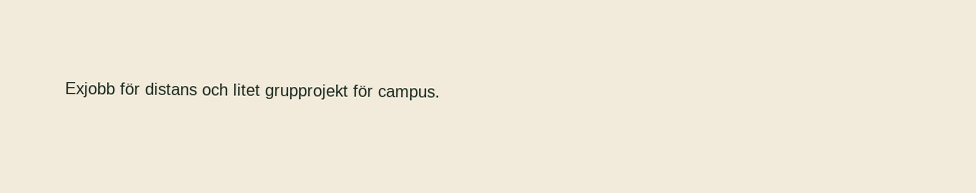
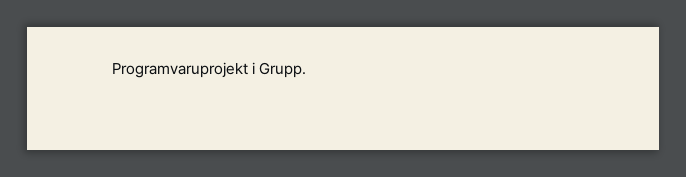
- Exjobb för distans och litet grupprojekt för campus.
+ Programvaruprojekt i Grupp.

